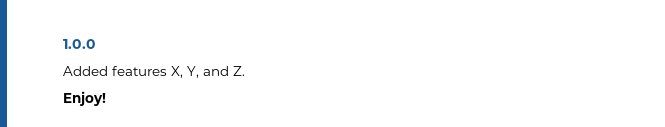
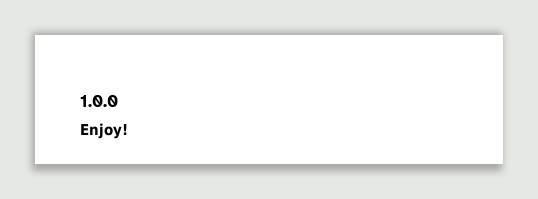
- Added features X, Y, and Z.

